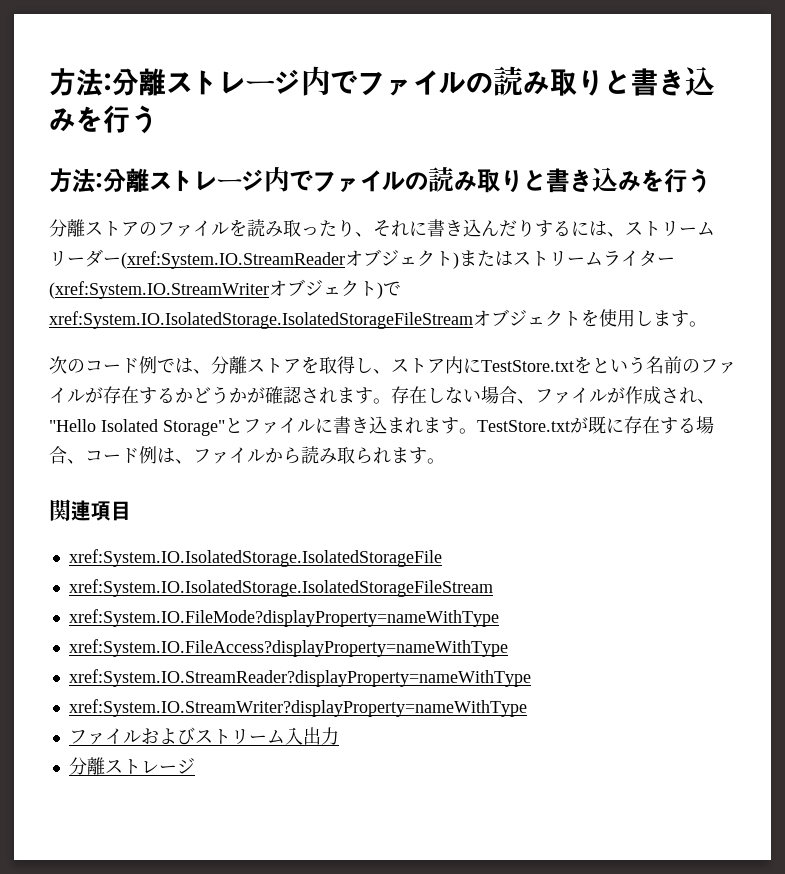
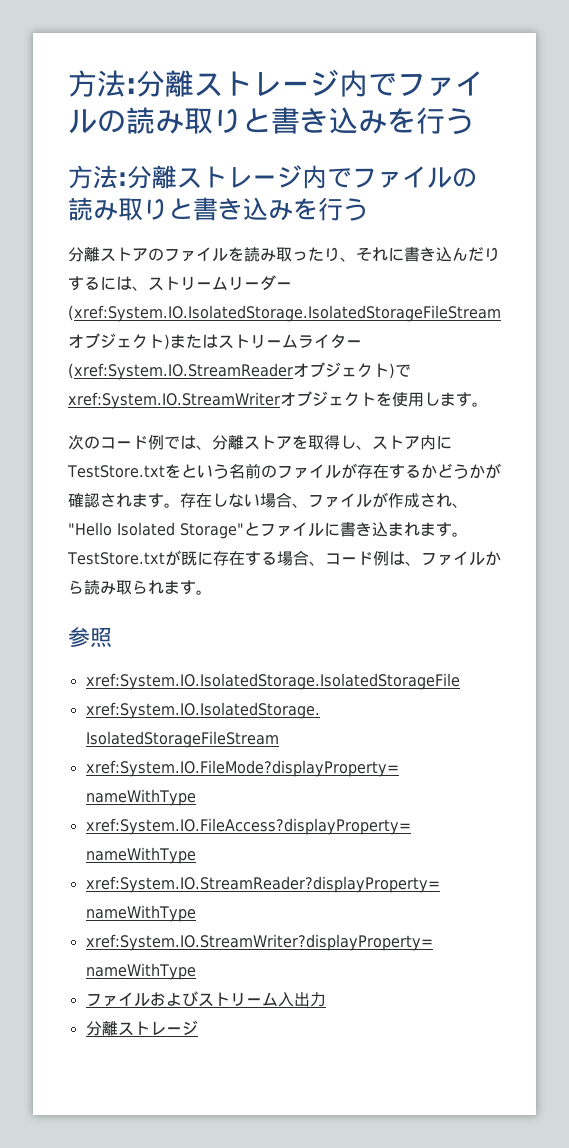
- 分離ストアのファイルを読み取ったり、それに書き込んだりするには、ストリームリーダー(xref:System.IO.StreamReaderオブジェクト)またはストリームライター(xref:System.IO.StreamWriterオブジェクト)でxref:System.IO.IsolatedStorage.IsolatedStorageFileStreamオブジェクトを使用します。
+ 分離ストアのファイルを読み取ったり、それに書き込んだりするには、ストリームリーダー(xref:System.IO.IsolatedStorage.IsolatedStorageFileStreamオブジェクト)またはストリームライター(xref:System.IO.StreamReaderオブジェクト)でxref:System.IO.StreamWriterオブジェクトを使用します。
- 関連項目
+ 参照

